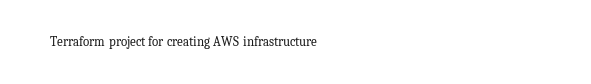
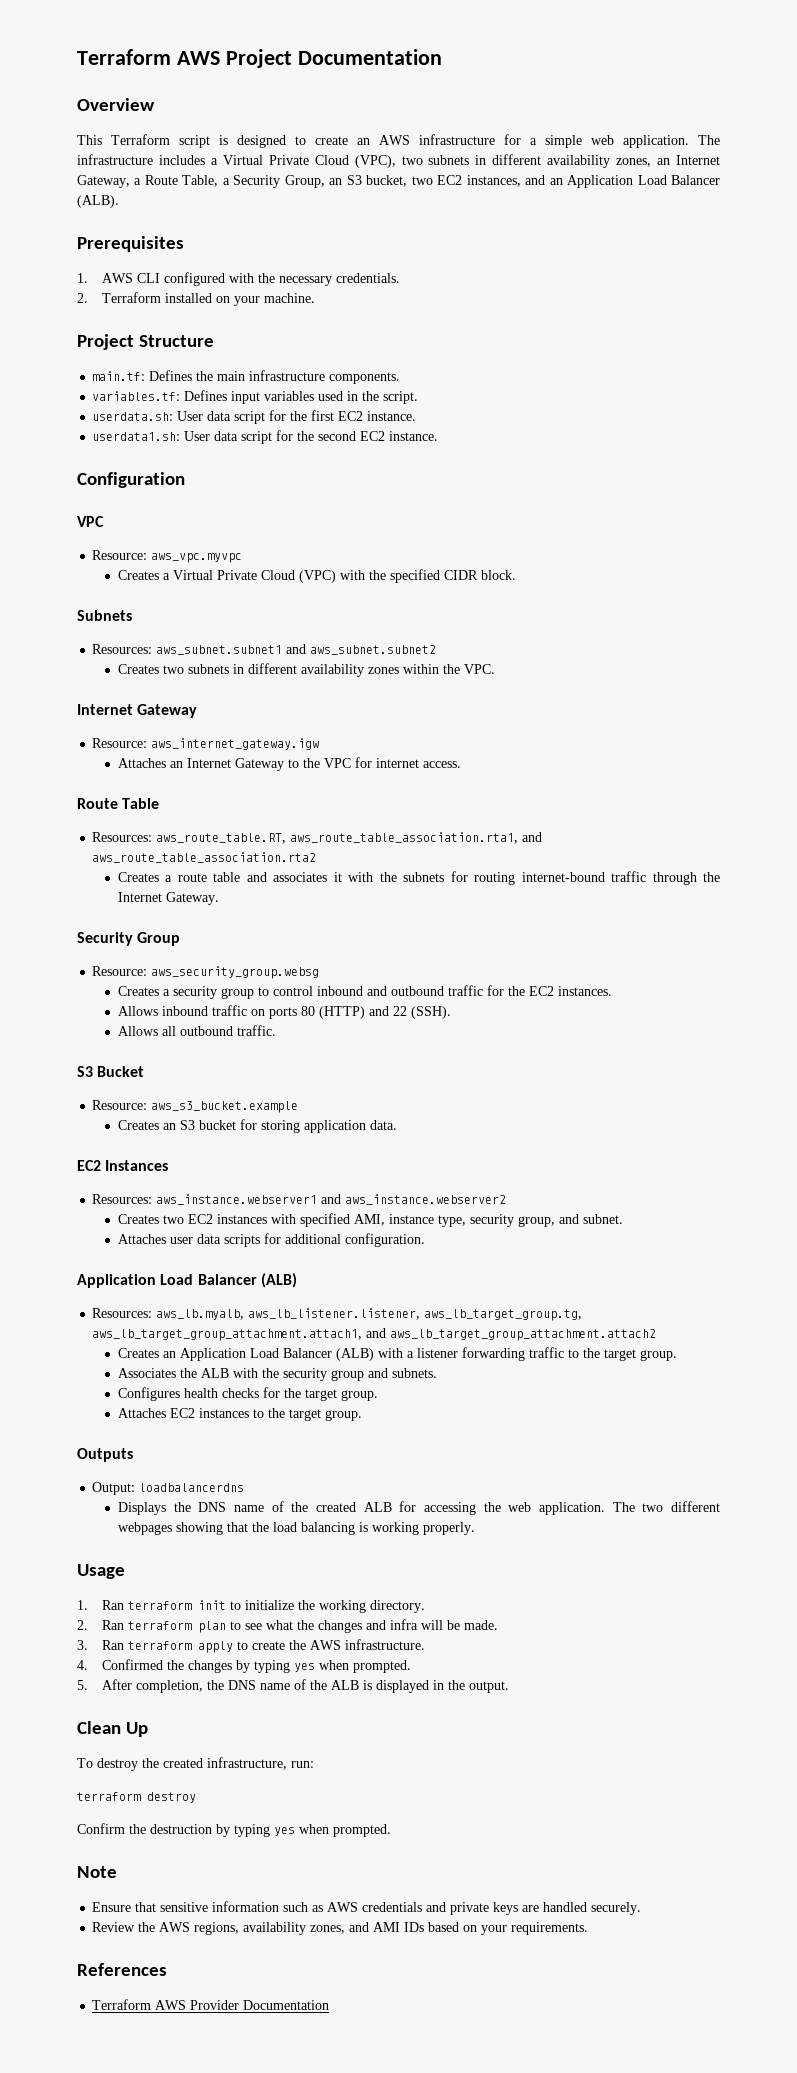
- Terraform project for creating AWS infrastructure
+ Terraform AWS Project Documentation
+ Overview
+ This Terraform script is designed to create an AWS infrastructure for a simple web application. The infrastructure includes a Virtual Private Cloud (VPC), two subnets in different availability zones, an Internet Gateway, a Route Table, a Security Group, an S3 bucket, two EC2 instances, and an Application Load Balancer (ALB).
+ Prerequisites
+ 1. AWS CLI configured with the necessary credentials.
+ 2. Terraform installed on your machine.
+ Project Structure
+ main.tf: Defines the main infrastructure components.
+ variables.tf: Defines input variables used in the script.
+ userdata.sh: User data script for the first EC2 instance.
+ userdata1.sh: User data script for the second EC2 instance.
+ Configuration
+ VPC
+ Resource: aws_vpc.myvpc
+ Creates a Virtual Private Cloud (VPC) with the specified CIDR block.
+ Subnets
+ Resources: aws_subnet.subnet1 and aws_subnet.subnet2
+ Creates two subnets in different availability zones within the VPC.
+ Internet Gateway
+ Resource: aws_internet_gateway.igw
+ Attaches an Internet Gateway to the VPC for internet access.
+ Route Table
+ Resources: aws_route_table.RT, aws_route_table_association.rta1, and aws_route_table_association.rta2
+ Creates a route table and associates it with the subnets for routing internet-bound traffic through the Internet Gateway.
+ Security Group
+ Resource: aws_security_group.websg
+ Creates a security group to control inbound and outbound traffic for the EC2 instances.
+ Allows inbound traffic on ports 80 (HTTP) and 22 (SSH).
+ Allows all outbound traffic.
+ S3 Bucket
+ Resource: aws_s3_bucket.example
+ Creates an S3 bucket for storing application data.
+ EC2 Instances
+ Resources: aws_instance.webserver1 and aws_instance.webserver2
+ Creates two EC2 instances with specified AMI, instance type, security group, and subnet.
+ Attaches user data scripts for additional configuration.
+ Application Load Balancer (ALB)
+ Resources: aws_lb.myalb, aws_lb_listener.listener, aws_lb_target_group.tg, aws_lb_target_group_attachment.attach1, and aws_lb_target_group_attachment.attach2
+ Creates an Application Load Balancer (ALB) with a listener forwarding traffic to the target group.
+ Associates the ALB with the security group and subnets.
+ Configures health checks for the target group.
+ Attaches EC2 instances to the target group.
+ Outputs
+ Output: loadbalancerdns
+ Displays the DNS name of the created ALB for accessing the web application. The two different webpages showing that the load balancing is working properly.
+ Usage
+ 1. Ran terraform init to initialize the working directory.
+ 2. Ran terraform plan to see what the changes and infra will be made.
+ 3. Ran terraform apply to create the AWS infrastructure.
+ 4. Confirmed the changes by typing yes when prompted.
+ 5. After completion, the DNS name of the ALB is displayed in the output.
+ Clean Up
+ To destroy the created infrastructure, run:
+ terraform destroy
+ Confirm the destruction by typing yes when prompted.
+ Note
+ Ensure that sensitive information such as AWS credentials and private keys are handled securely.
+ Review the AWS regions, availability zones, and AMI IDs based on your requirements.
+ References
+ Terraform AWS Provider Documentation

